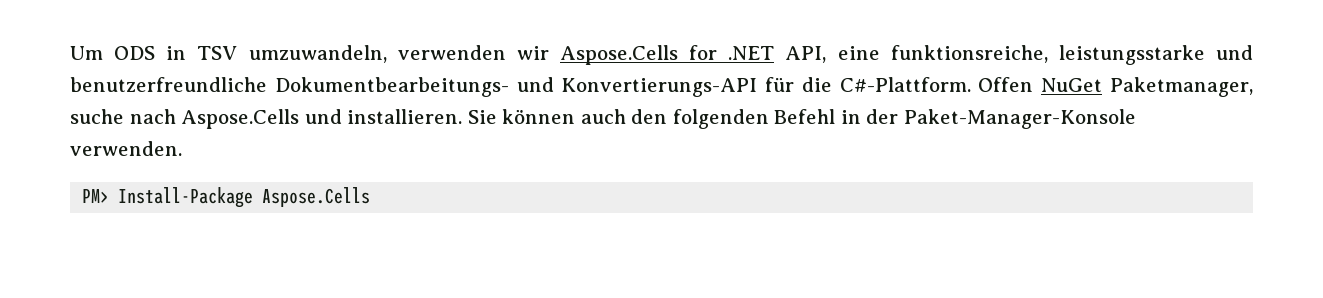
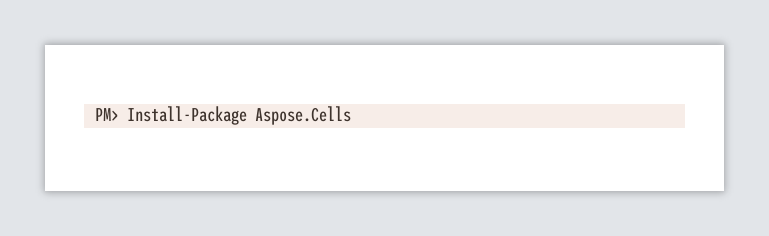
- Um ODS in TSV umzuwandeln, verwenden wir Aspose.Cells for .NET API, eine funktionsreiche, leistungsstarke und benutzerfreundliche Dokumentbearbeitungs- und Konvertierungs-API für die C#-Plattform. Offen NuGet Paketmanager, suche nach Aspose.Cells und installieren. Sie können auch den folgenden Befehl in der Paket-Manager-Konsole verwenden.

